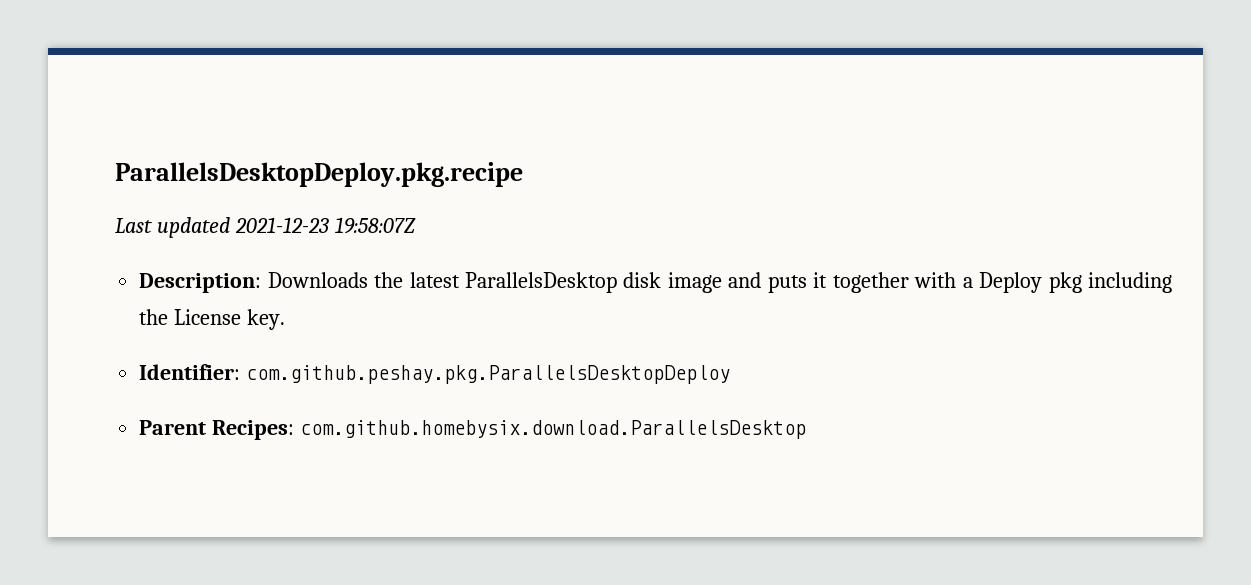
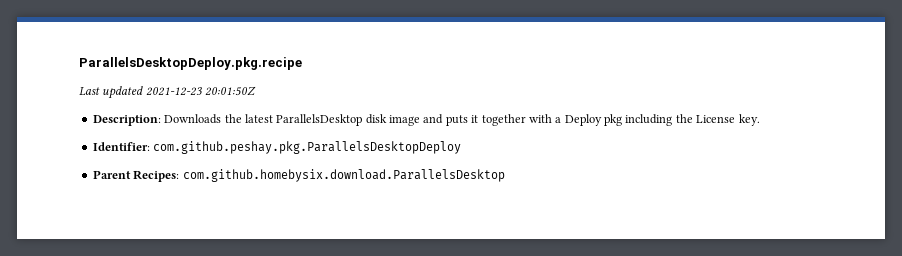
- Last updated 2021-12-23 19:58:07Z
+ Last updated 2021-12-23 20:01:50Z

